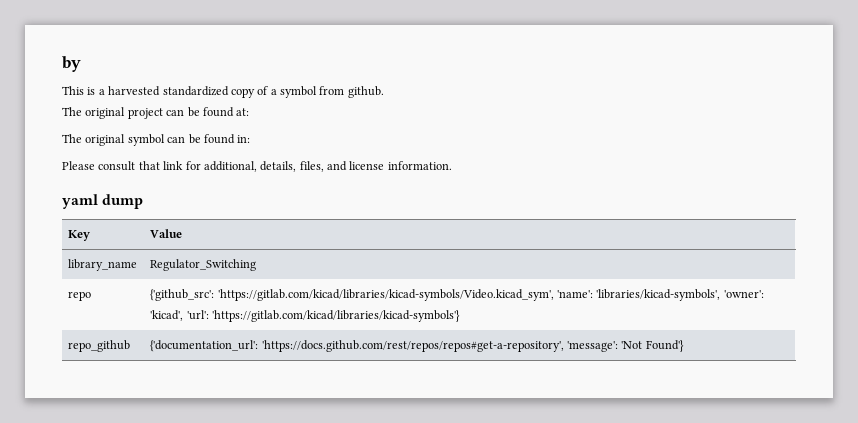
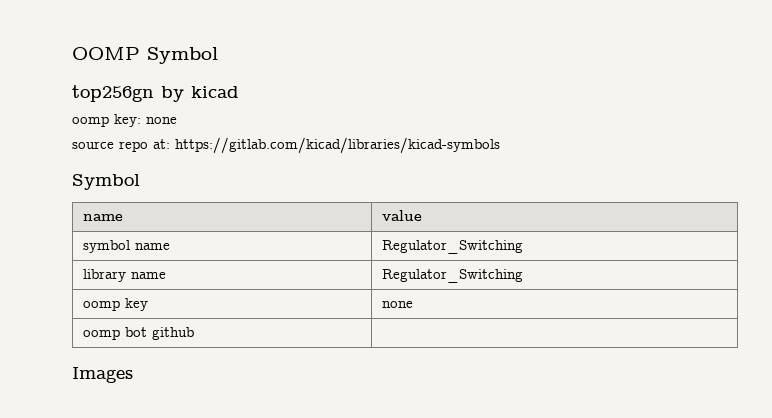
- by
- This is a harvested standardized copy of a symbol from github.
- The original project can be found at:
- The original symbol can be found in:
- Please consult that link for additional, details, files, and license information.
- yaml dump
- Key | Value
- library_name | Regulator_Switching
- repo | {'github_src': 'https://gitlab.com/kicad/libraries/kicad-symbols/Video.kicad_sym', 'name': 'libraries/kicad-symbols', 'owner': 'kicad', 'url': 'https://gitlab.com/kicad/libraries/kicad-symbols'}
- repo_github | {'documentation_url': 'https://docs.github.com/rest/repos/repos#get-a-repository', 'message': 'Not Found'}
+ OOMP Symbol
+ top256gn by kicad
+ oomp key: none
+ source repo at: https://gitlab.com/kicad/libraries/kicad-symbols
+ Symbol
+ name | value
+ symbol name | Regulator_Switching
+ library name | Regulator_Switching
+ oomp key | none
+ oomp bot github |
+ Images

